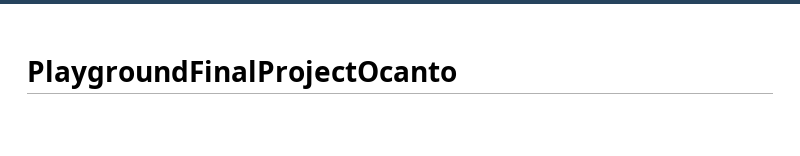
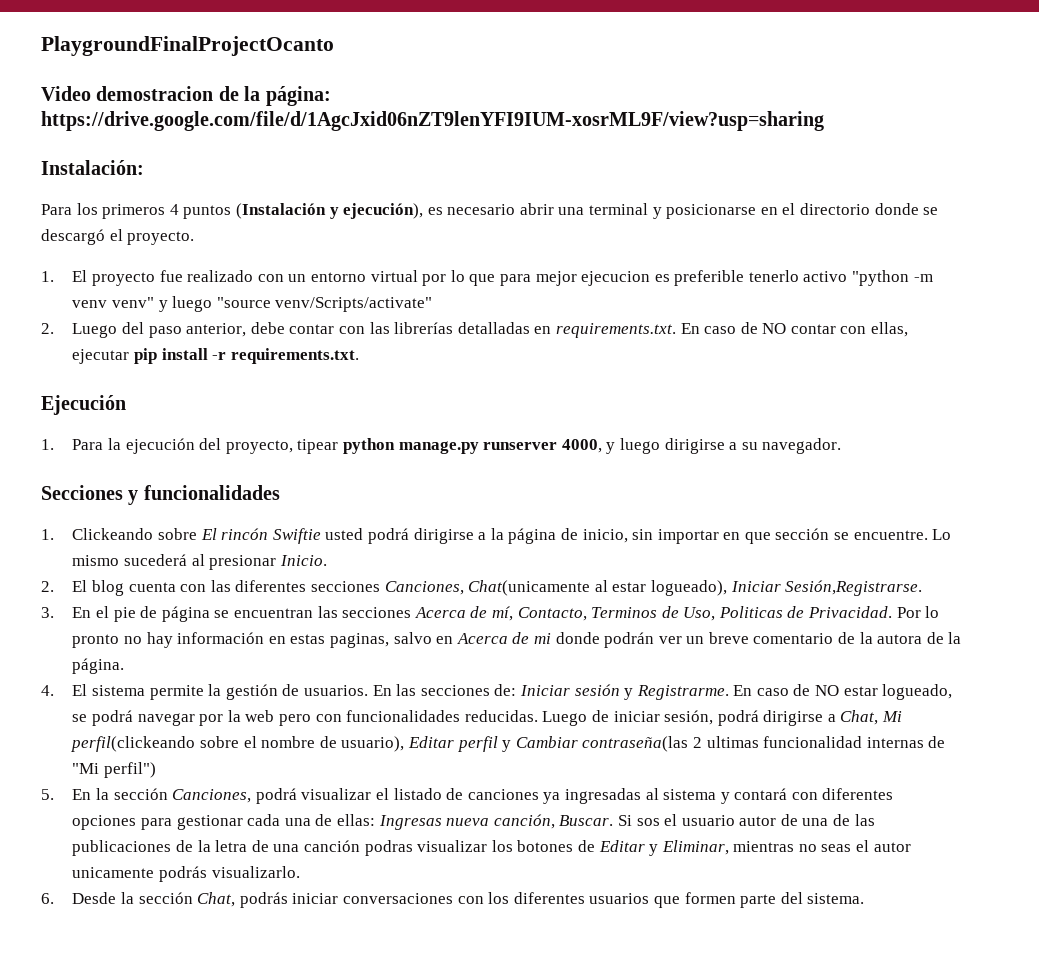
+ Video demostracion de la página: https://drive.google.com/file/d/1AgcJxid06nZT9lenYFI9IUM-xosrML9F/view?usp=sharing
+ Instalación:
+ Para los primeros 4 puntos (Instalación y ejecución), es necesario abrir una terminal y posicionarse en el directorio donde se descargó el proyecto.
+ 1. El proyecto fue realizado con un entorno virtual por lo que para mejor ejecucion es preferible tenerlo activo "python -m venv venv" y luego "source venv/Scripts/activate"
+ 2. Luego del paso anterior, debe contar con las librerías detalladas en requirements.txt. En caso de NO contar con ellas, ejecutar pip install -r requirements.txt.
+ Ejecución
+ 1. Para la ejecución del proyecto, tipear python manage.py runserver 4000, y luego dirigirse a su navegador.
+ Secciones y funcionalidades
+ 1. Clickeando sobre El rincón Swiftie usted podrá dirigirse a la página de inicio, sin importar en que sección se encuentre. Lo mismo sucederá al presionar Inicio.
+ 2. El blog cuenta con las diferentes secciones Canciones, Chat(unicamente al estar logueado), Iniciar Sesión,Registrarse.
+ 3. En el pie de página se encuentran las secciones Acerca de mí, Contacto, Terminos de Uso, Politicas de Privacidad. Por lo pronto no hay información en estas paginas, salvo en Acerca de mi donde podrán ver un breve comentario de la autora de la página.
+ 4. El sistema permite la gestión de usuarios. En las secciones de: Iniciar sesión y Registrarme. En caso de NO estar logueado, se podrá navegar por la web pero con funcionalidades reducidas. Luego de iniciar sesión, podrá dirigirse a Chat, Mi perfil(clickeando sobre el nombre de usuario), Editar perfil y Cambiar contraseña(las 2 ultimas funcionalidad internas de "Mi perfil")
+ 5. En la sección Canciones, podrá visualizar el listado de canciones ya ingresadas al sistema y contará con diferentes opciones para gestionar cada una de ellas: Ingresas nueva canción, Buscar. Si sos el usuario autor de una de las publicaciones de la letra de una canción podras visualizar los botones de Editar y Eliminar, mientras no seas el autor unicamente podrás visualizarlo.
+ 6. Desde la sección Chat, podrás iniciar conversaciones con los diferentes usuarios que formen parte del sistema.

